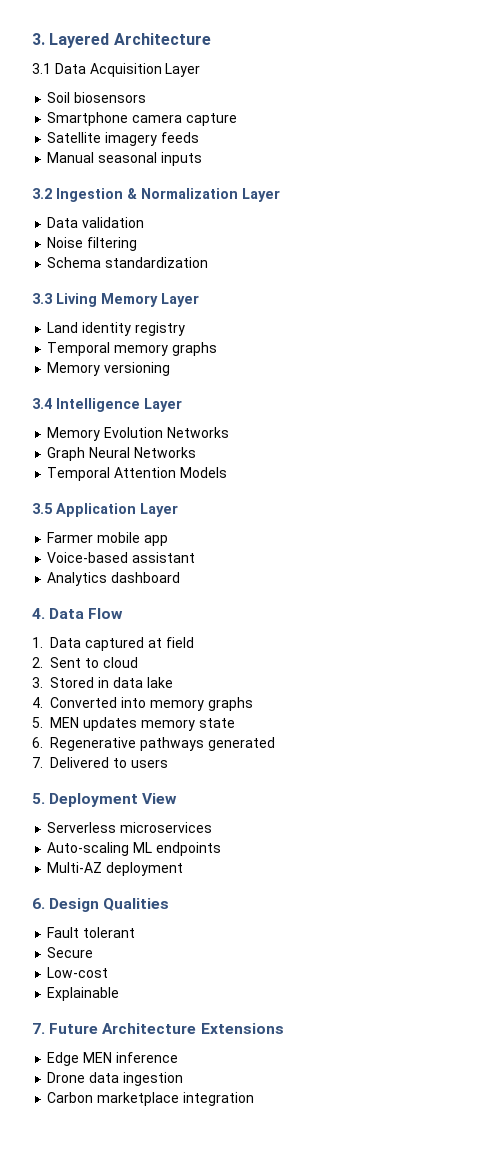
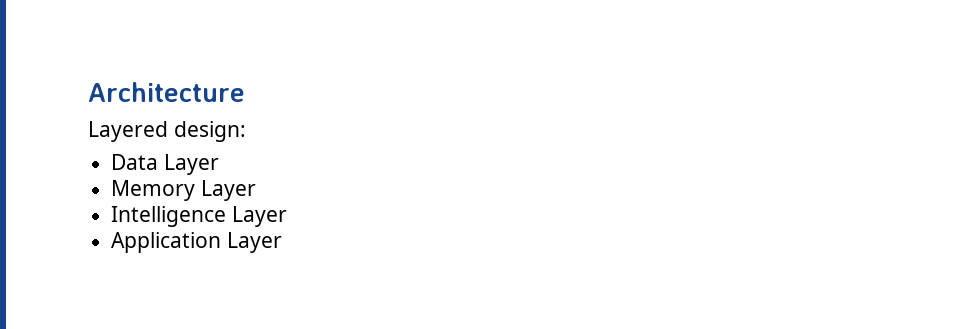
- 3. Layered Architecture
+ Architecture
- 3.1 Data Acquisition Layer
- Soil biosensors
- Smartphone camera capture
- Satellite imagery feeds
- Manual seasonal inputs
- 3.2 Ingestion & Normalization Layer
- Data validation
- Noise filtering
- Schema standardization
- 3.3 Living Memory Layer
- Land identity registry
- Temporal memory graphs
- Memory versioning
- 3.4 Intelligence Layer
- Memory Evolution Networks
- Graph Neural Networks
- Temporal Attention Models
- 3.5 Application Layer
- Farmer mobile app
- Voice-based assistant
- Analytics dashboard
- 4. Data Flow
- 1. Data captured at field
- 2. Sent to cloud
- 3. Stored in data lake
- 4. Converted into memory graphs
- 5. MEN updates memory state
- 6. Regenerative pathways generated
- 7. Delivered to users
- 5. Deployment View
- Serverless microservices
- Auto-scaling ML endpoints
- Multi-AZ deployment
- 6. Design Qualities
- Fault tolerant
- Secure
- Low-cost
- Explainable
- 7. Future Architecture Extensions
- Edge MEN inference
- Drone data ingestion
- Carbon marketplace integration
+ Layered design:
+ Data Layer
+ Memory Layer
+ Intelligence Layer
+ Application Layer

